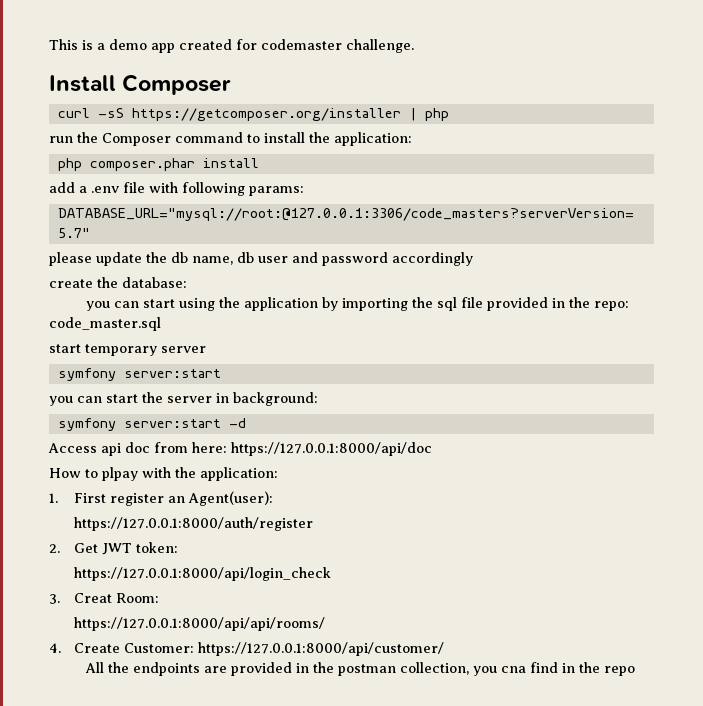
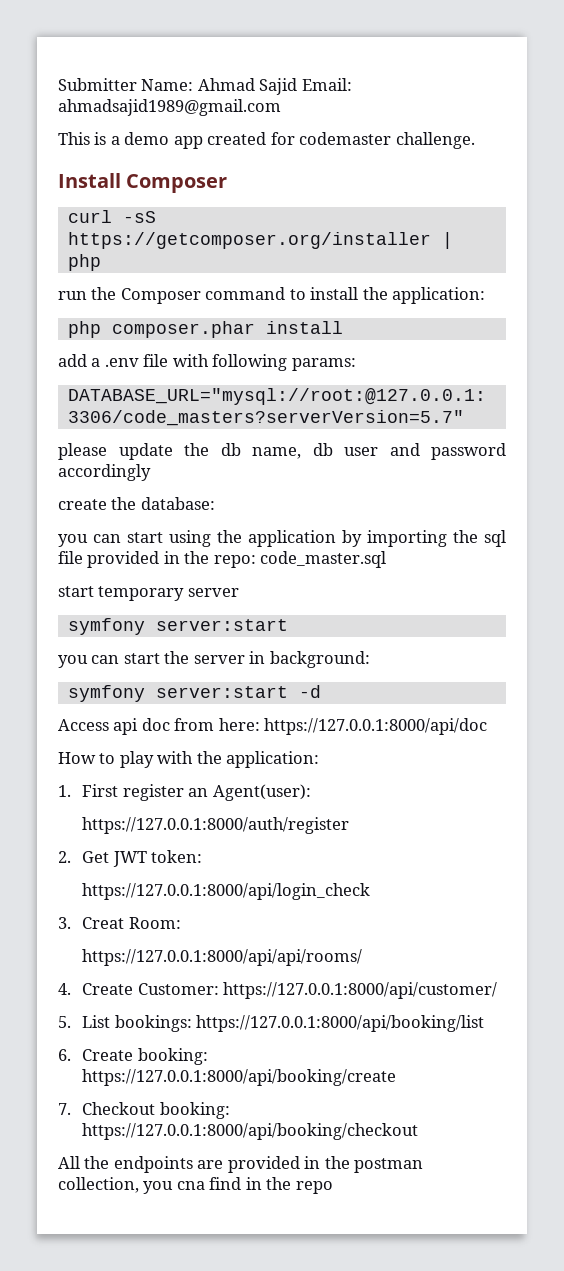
+ Submitter Name: Ahmad Sajid Email: ahmadsajid1989@gmail.com
- How to plpay with the application:
+ How to play with the application:
+ 5. List bookings: https://127.0.0.1:8000/api/booking/list
+ 6. Create booking: https://127.0.0.1:8000/api/booking/create
+ 7. Checkout booking: https://127.0.0.1:8000/api/booking/checkout

